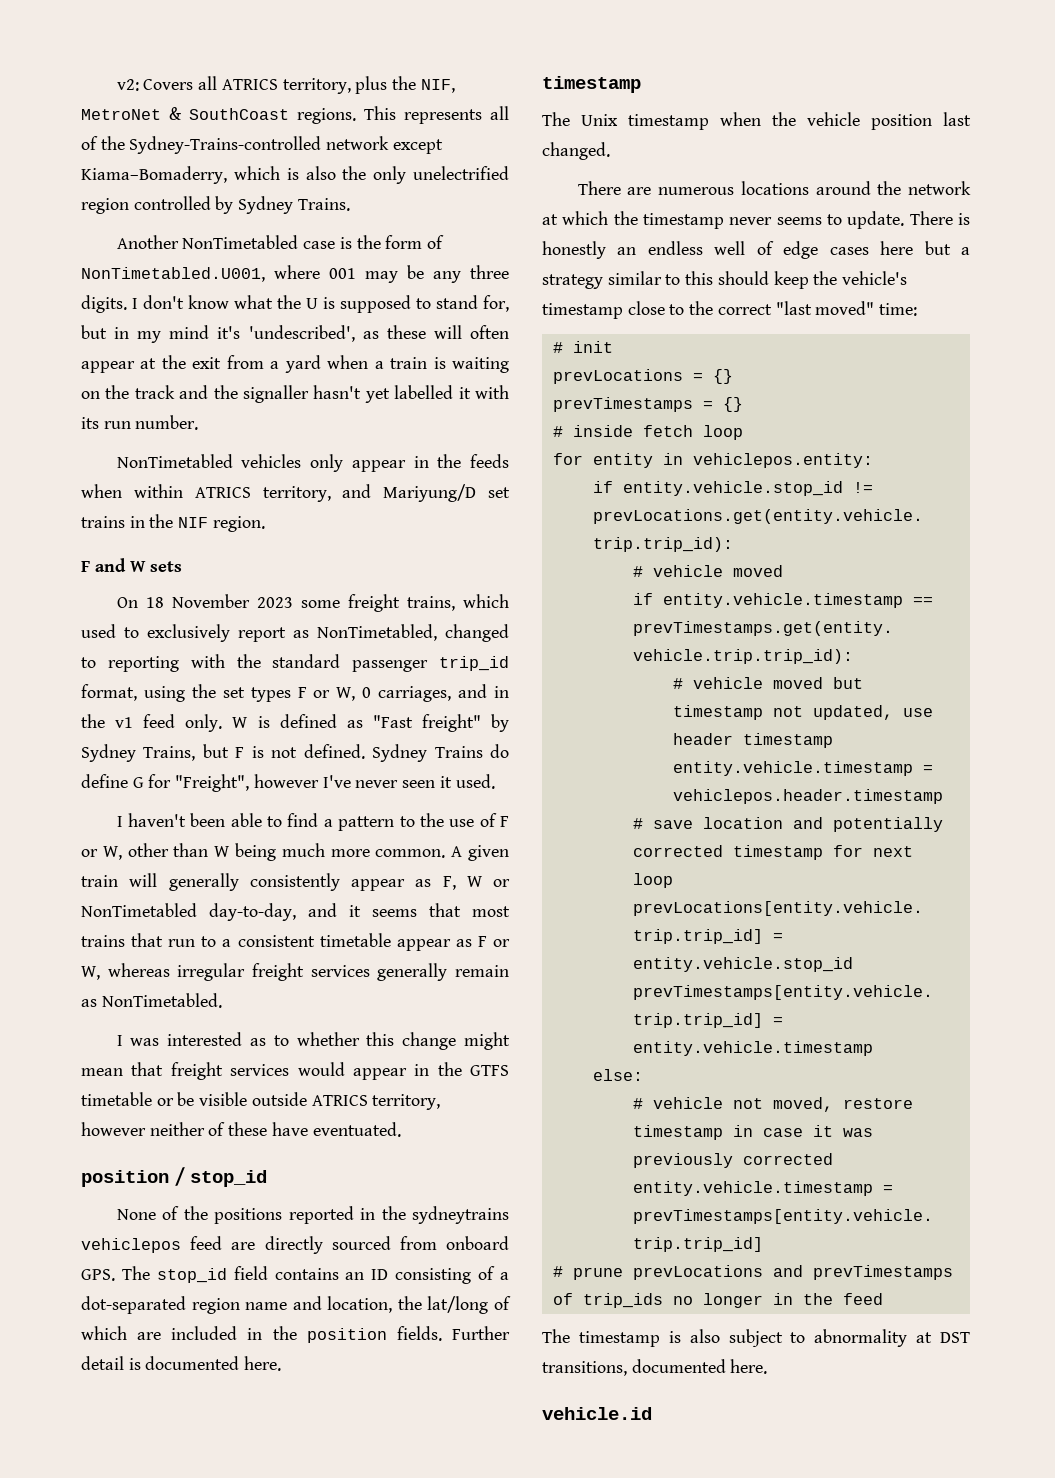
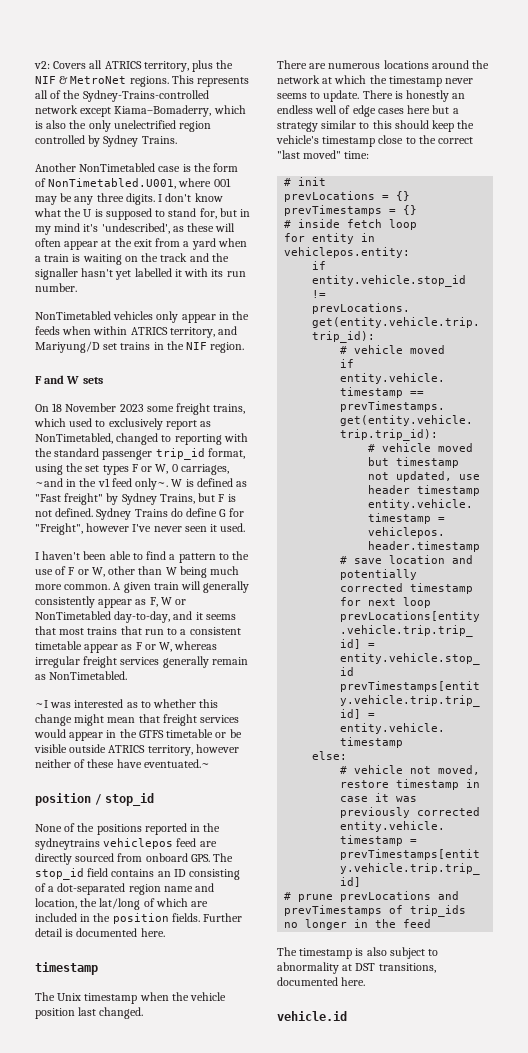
- v2: Covers all ATRICS territory, plus the NIF, MetroNet & SouthCoast regions.
+ v2: Covers all ATRICS territory, plus the NIF & MetroNet regions.
- On 18 November 2023 some freight trains, which used to exclusively report as NonTimetabled, changed to reporting with the standard passenger trip_id format, using the set types F or W, 0 carriages, and in the v1 feed only.
+ On 18 November 2023 some freight trains, which used to exclusively report as NonTimetabled, changed to reporting with the standard passenger trip_id format, using the set types F or W, 0 carriages, ~and in the v1 feed only~.
- I was interested as to whether this change might mean that freight services would appear in the GTFS timetable or be visible outside ATRICS territory, however neither of these have eventuated.
+ ~I was interested as to whether this change might mean that freight services would appear in the GTFS timetable or be visible outside ATRICS territory, however neither of these have eventuated.~

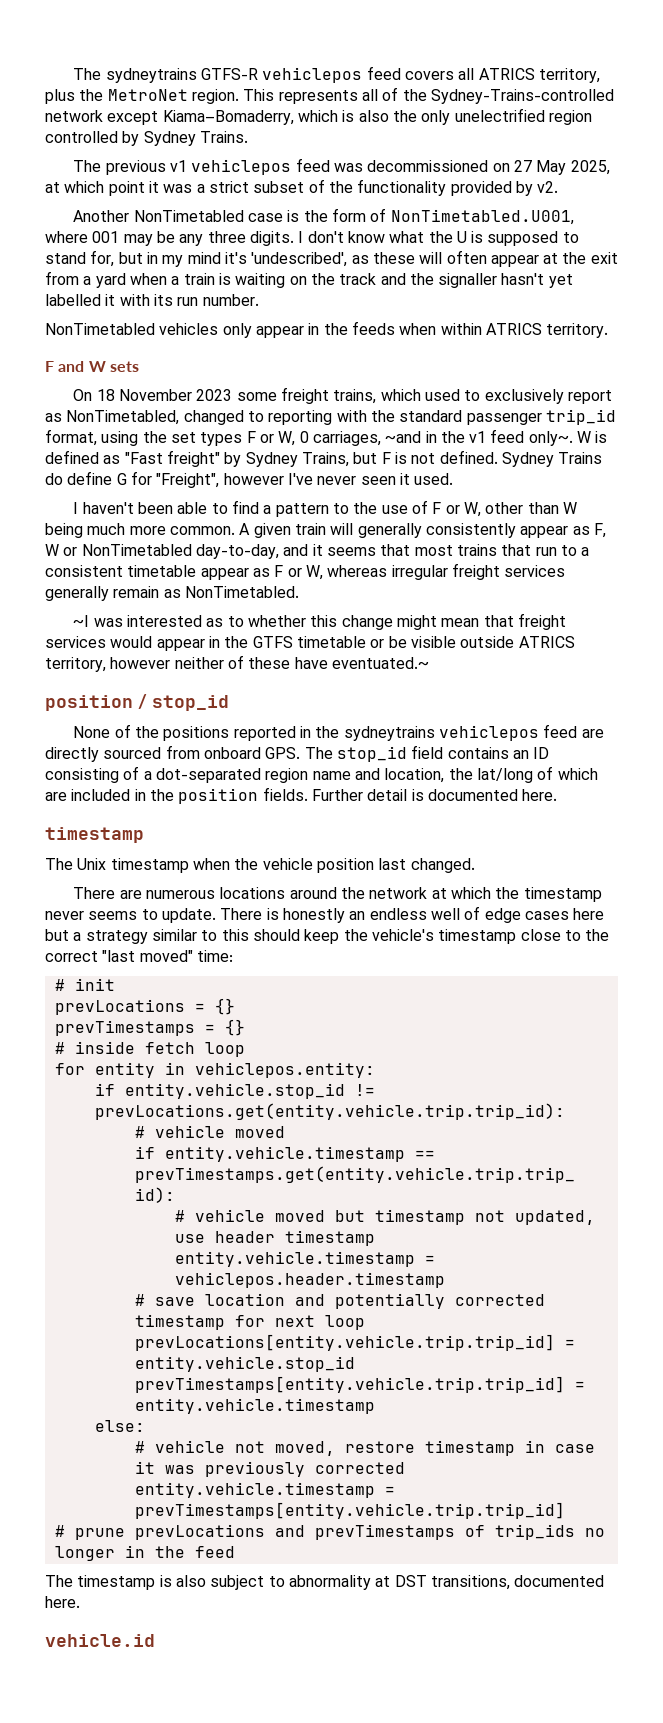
- v2: Covers all ATRICS territory, plus the NIF & MetroNet regions.
+ The sydneytrains GTFS-R vehiclepos feed covers all ATRICS territory, plus the MetroNet region.
+ The previous v1 vehiclepos feed was decommissioned on 27 May 2025, at which point it was a strict subset of the functionality provided by v2.
- NonTimetabled vehicles only appear in the feeds when within ATRICS territory, and Mariyung/D set trains in the NIF region.
+ NonTimetabled vehicles only appear in the feeds when within ATRICS territory.

